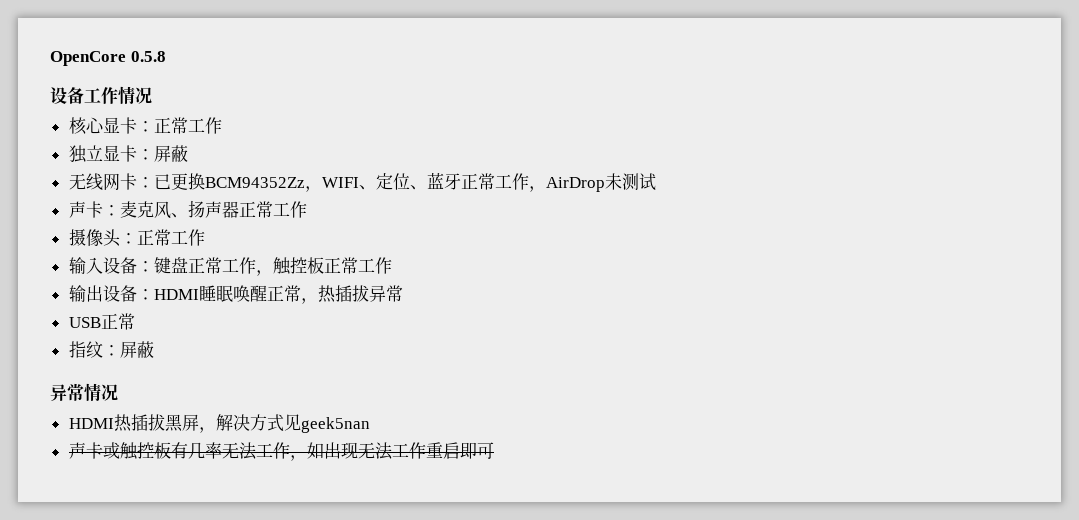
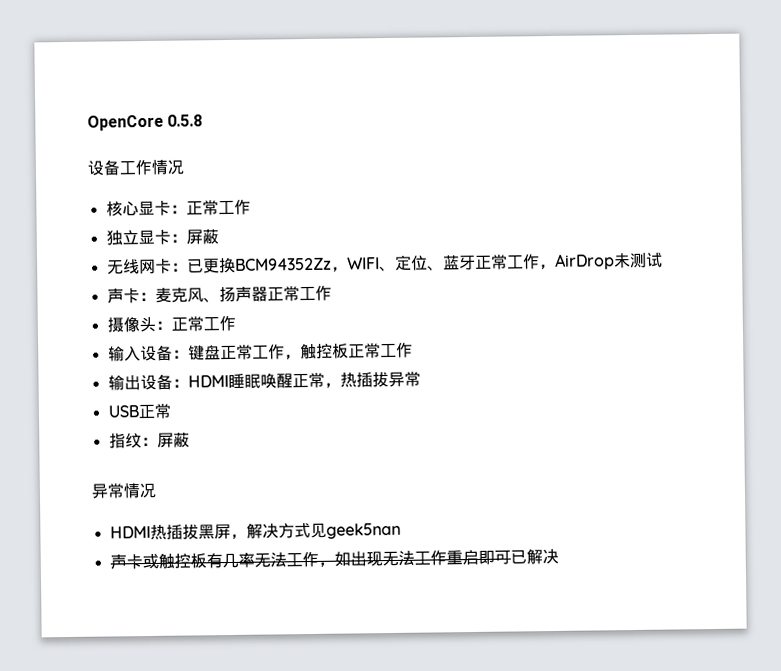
- 声卡或触控板有几率无法工作，如出现无法工作重启即可
+ 声卡或触控板有几率无法工作，如出现无法工作重启即可已解决

